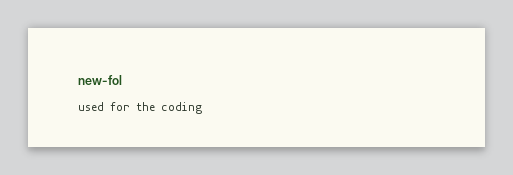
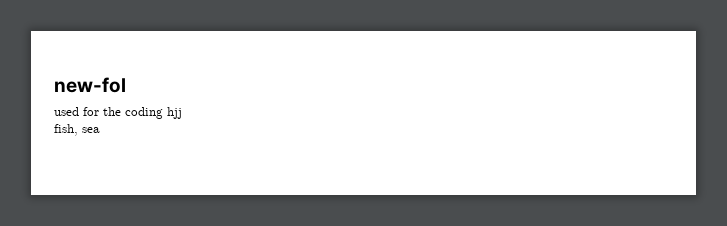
- used for the coding
+ used for the coding hjj
+ fish, sea

